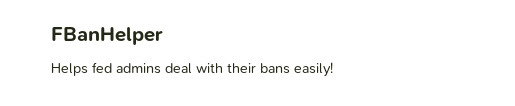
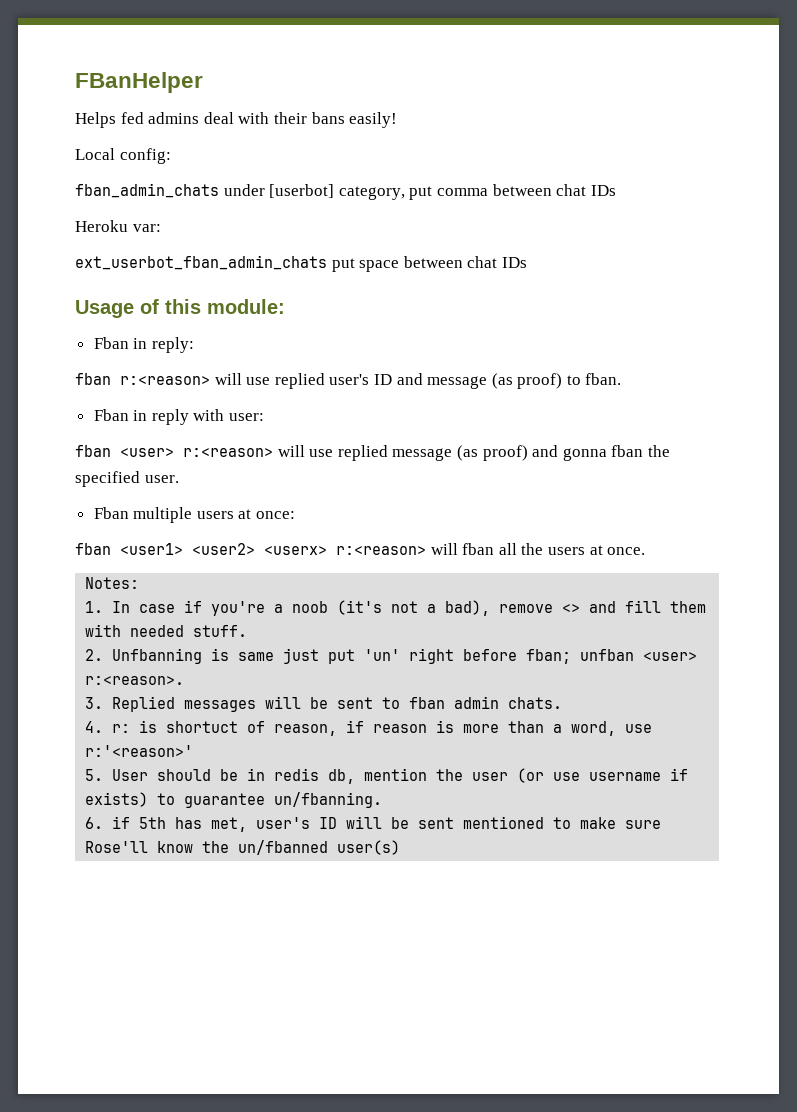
+ Local config:
+ fban_admin_chats under [userbot] category, put comma between chat IDs
+ Heroku var:
+ ext_userbot_fban_admin_chats put space between chat IDs
+ Usage of this module:
+ Fban in reply:
+ fban r:<reason> will use replied user's ID and message (as proof) to fban.
+ Fban in reply with user:
+ fban <user> r:<reason> will use replied message (as proof) and gonna fban the specified user.
+ Fban multiple users at once:
+ fban <user1> <user2> <userx> r:<reason> will fban all the users at once.
+ Notes:
+ 1. In case if you're a noob (it's not a bad), remove <> and fill them with needed stuff.
+ 2. Unfbanning is same just put 'un' right before fban; unfban <user> r:<reason>.
+ 3. Replied messages will be sent to fban admin chats.
+ 4. r: is shortuct of reason, if reason is more than a word, use r:'<reason>'
+ 5. User should be in redis db, mention the user (or use username if exists) to guarantee un/fbanning.
+ 6. if 5th has met, user's ID will be sent mentioned to make sure Rose'll know the un/fbanned user(s)

